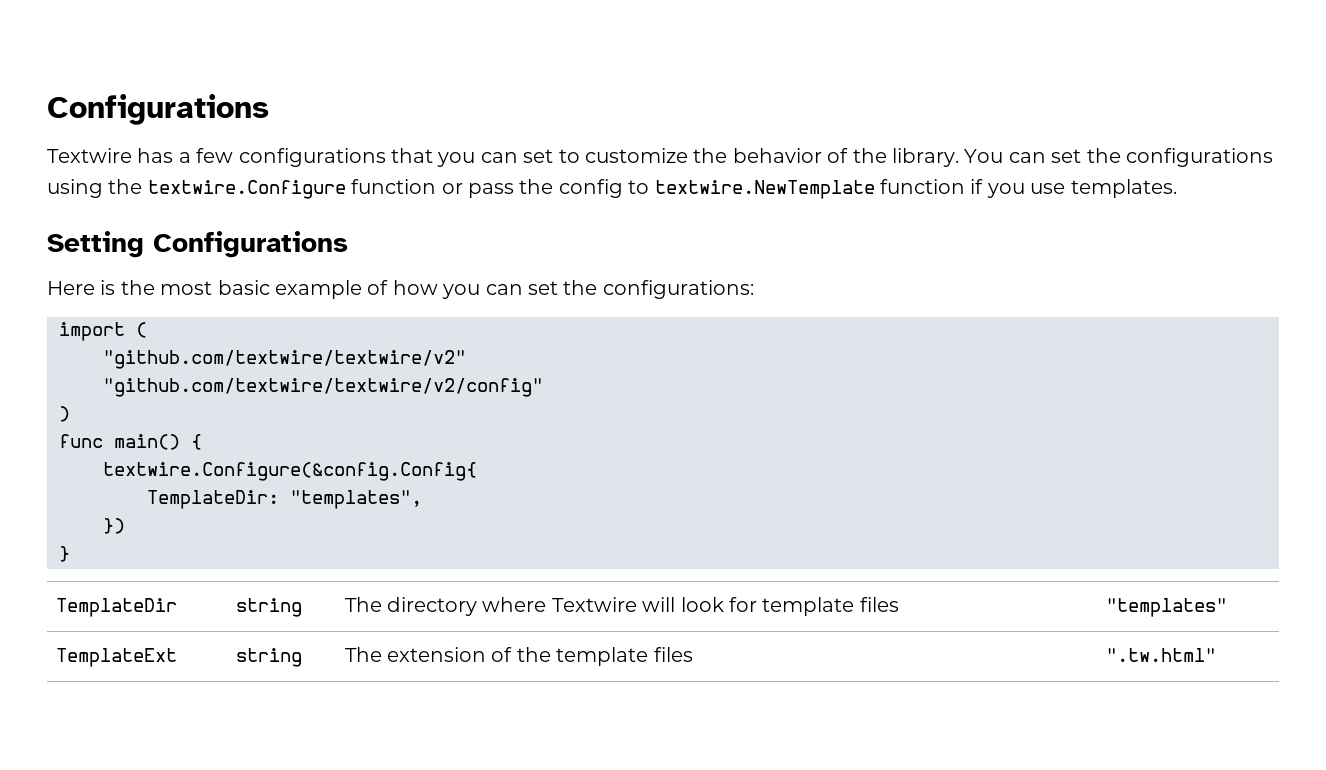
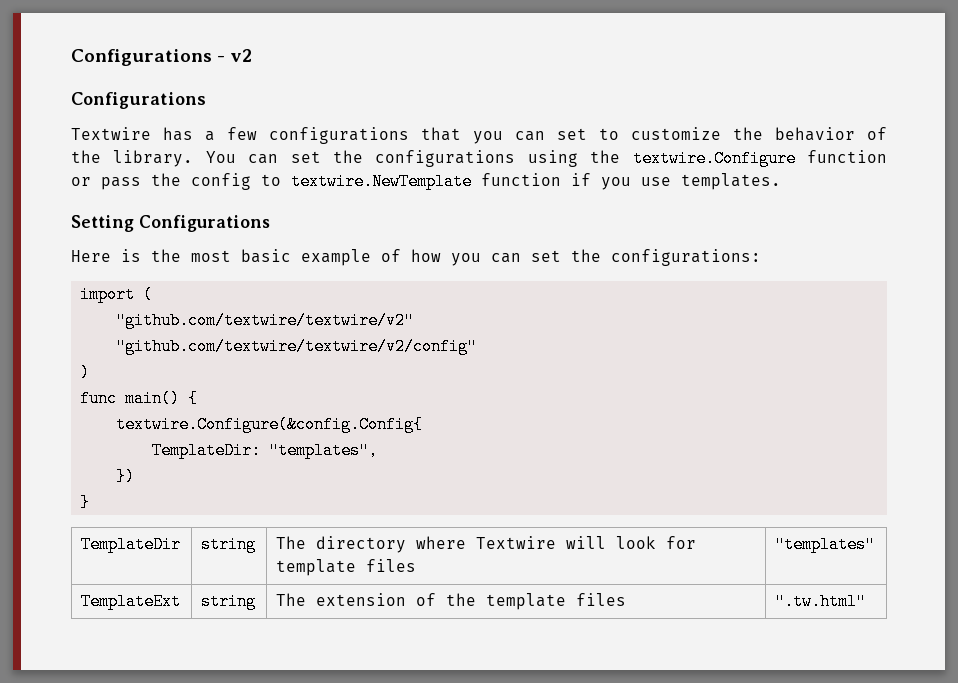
+ Configurations - v2

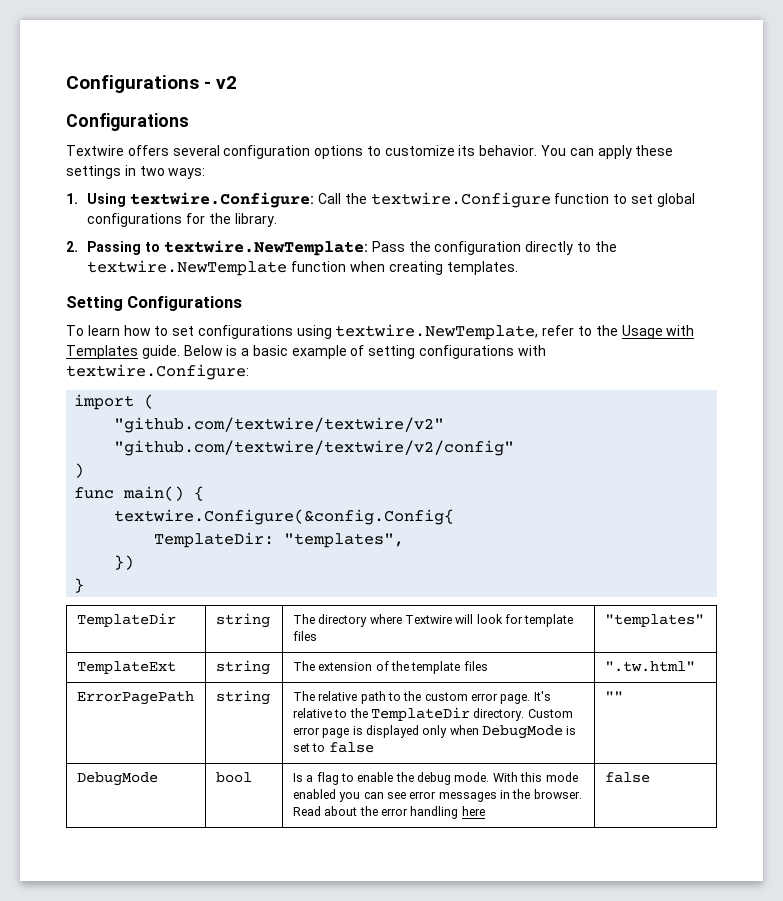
- Textwire has a few configurations that you can set to customize the behavior of the library. You can set the configurations using the textwire.Configure function or pass the config to textwire.NewTemplate function if you use templates.
+ Textwire offers several configuration options to customize its behavior. You can apply these settings in two ways:
+ 1. Using textwire.Configure: Call the textwire.Configure function to set global configurations for the library.
+ 2. Passing to textwire.NewTemplate: Pass the configuration directly to the textwire.NewTemplate function when creating templates.
  Setting Configurations
- Here is the most basic example of how you can set the configurations:
+ To learn how to set configurations using textwire.NewTemplate, refer to the Usage with Templates guide. Below is a basic example of setting configurations with textwire.Configure:
+ ErrorPagePath | string | The relative path to the custom error page. It's relative to the TemplateDir directory. Custom error page is displayed only when DebugMode is set to false | ""
+ DebugMode | bool | Is a flag to enable the debug mode. With this mode enabled you can see error messages in the browser. Read about the error handling here | false

